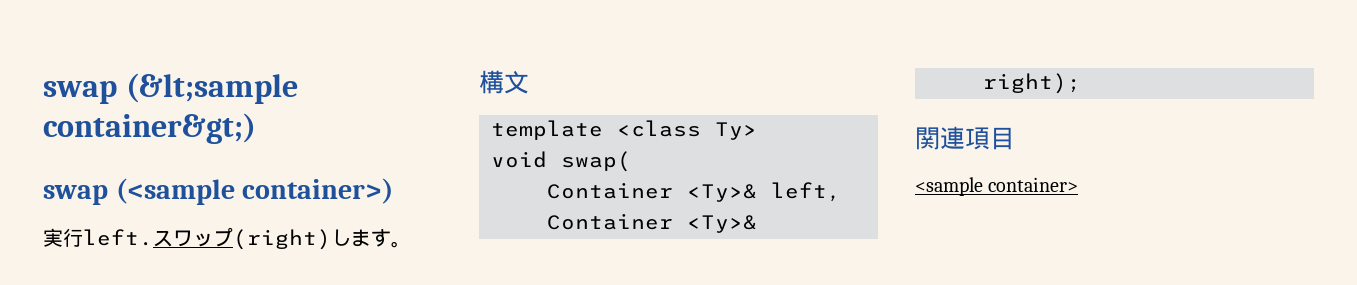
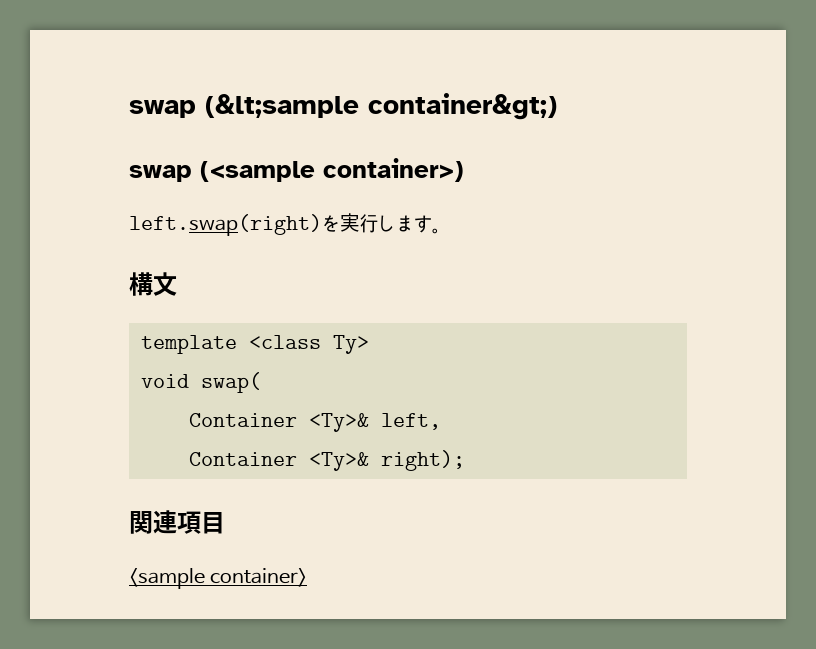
- 実行left.スワップ(right)します。
+ left.swap(right)を実行します。

